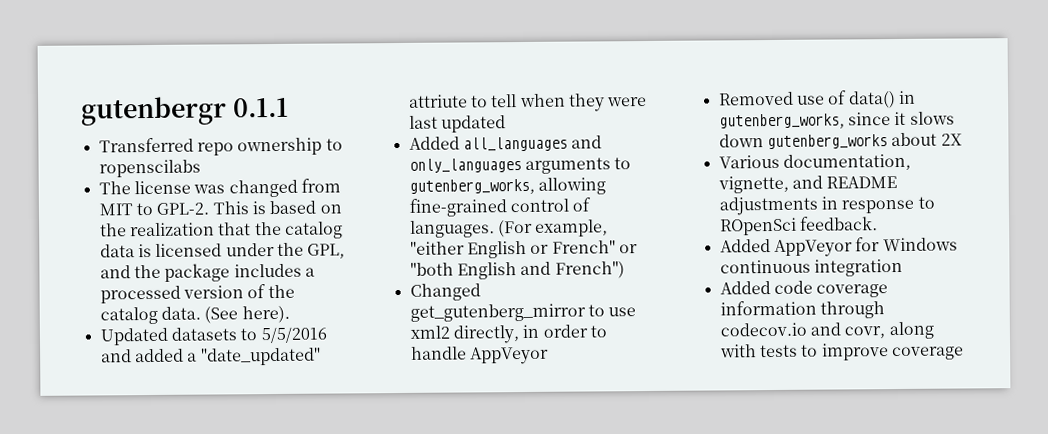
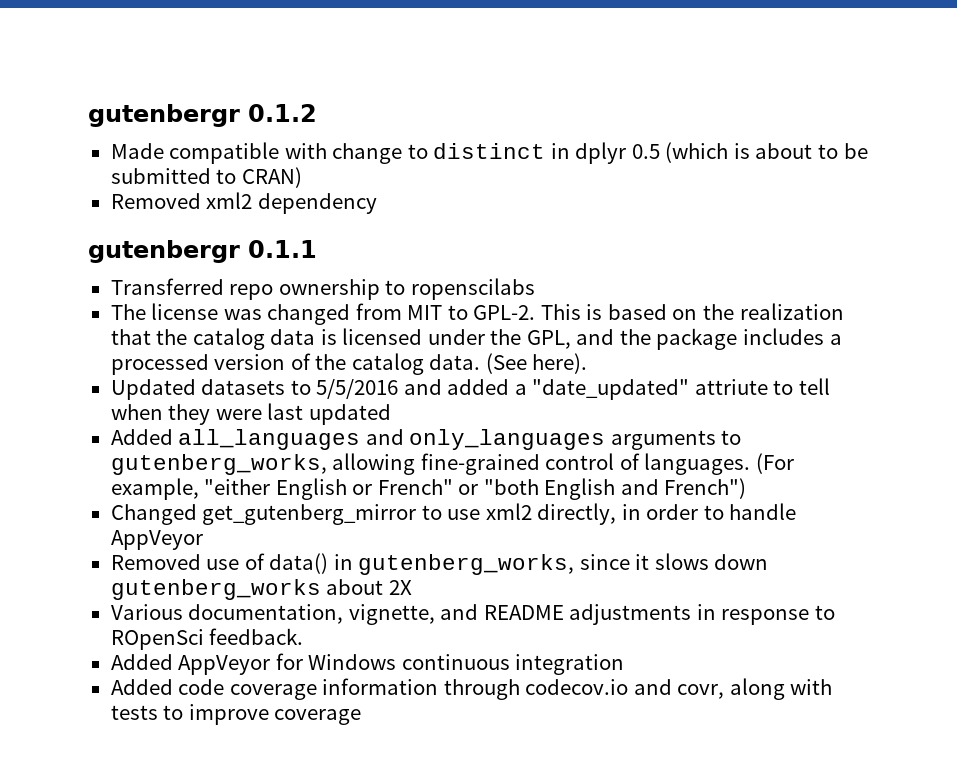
+ gutenbergr 0.1.2
+ Made compatible with change to distinct in dplyr 0.5 (which is about to be submitted to CRAN)
+ Removed xml2 dependency

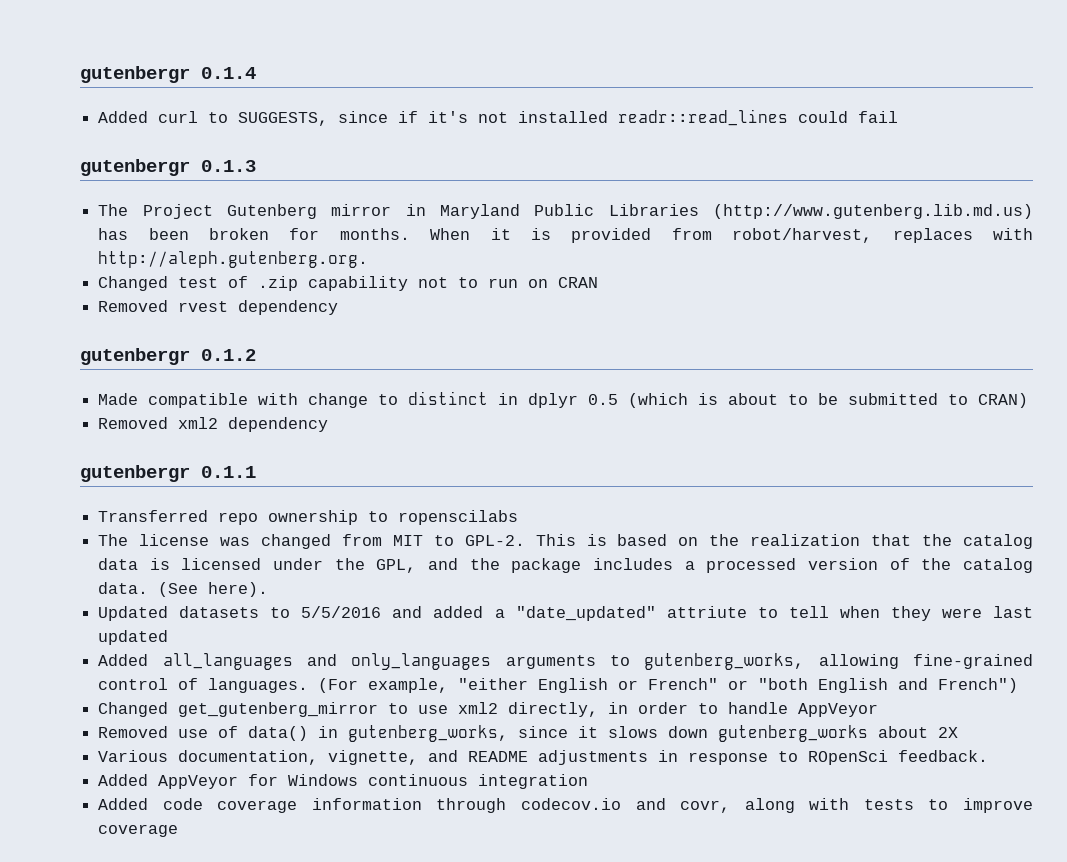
+ gutenbergr 0.1.4
+ Added curl to SUGGESTS, since if it's not installed readr::read_lines could fail
+ gutenbergr 0.1.3
+ The Project Gutenberg mirror in Maryland Public Libraries (http://www.gutenberg.lib.md.us) has been broken for months. When it is provided from robot/harvest, replaces with http://aleph.gutenberg.org.
+ Changed test of .zip capability not to run on CRAN
+ Removed rvest dependency

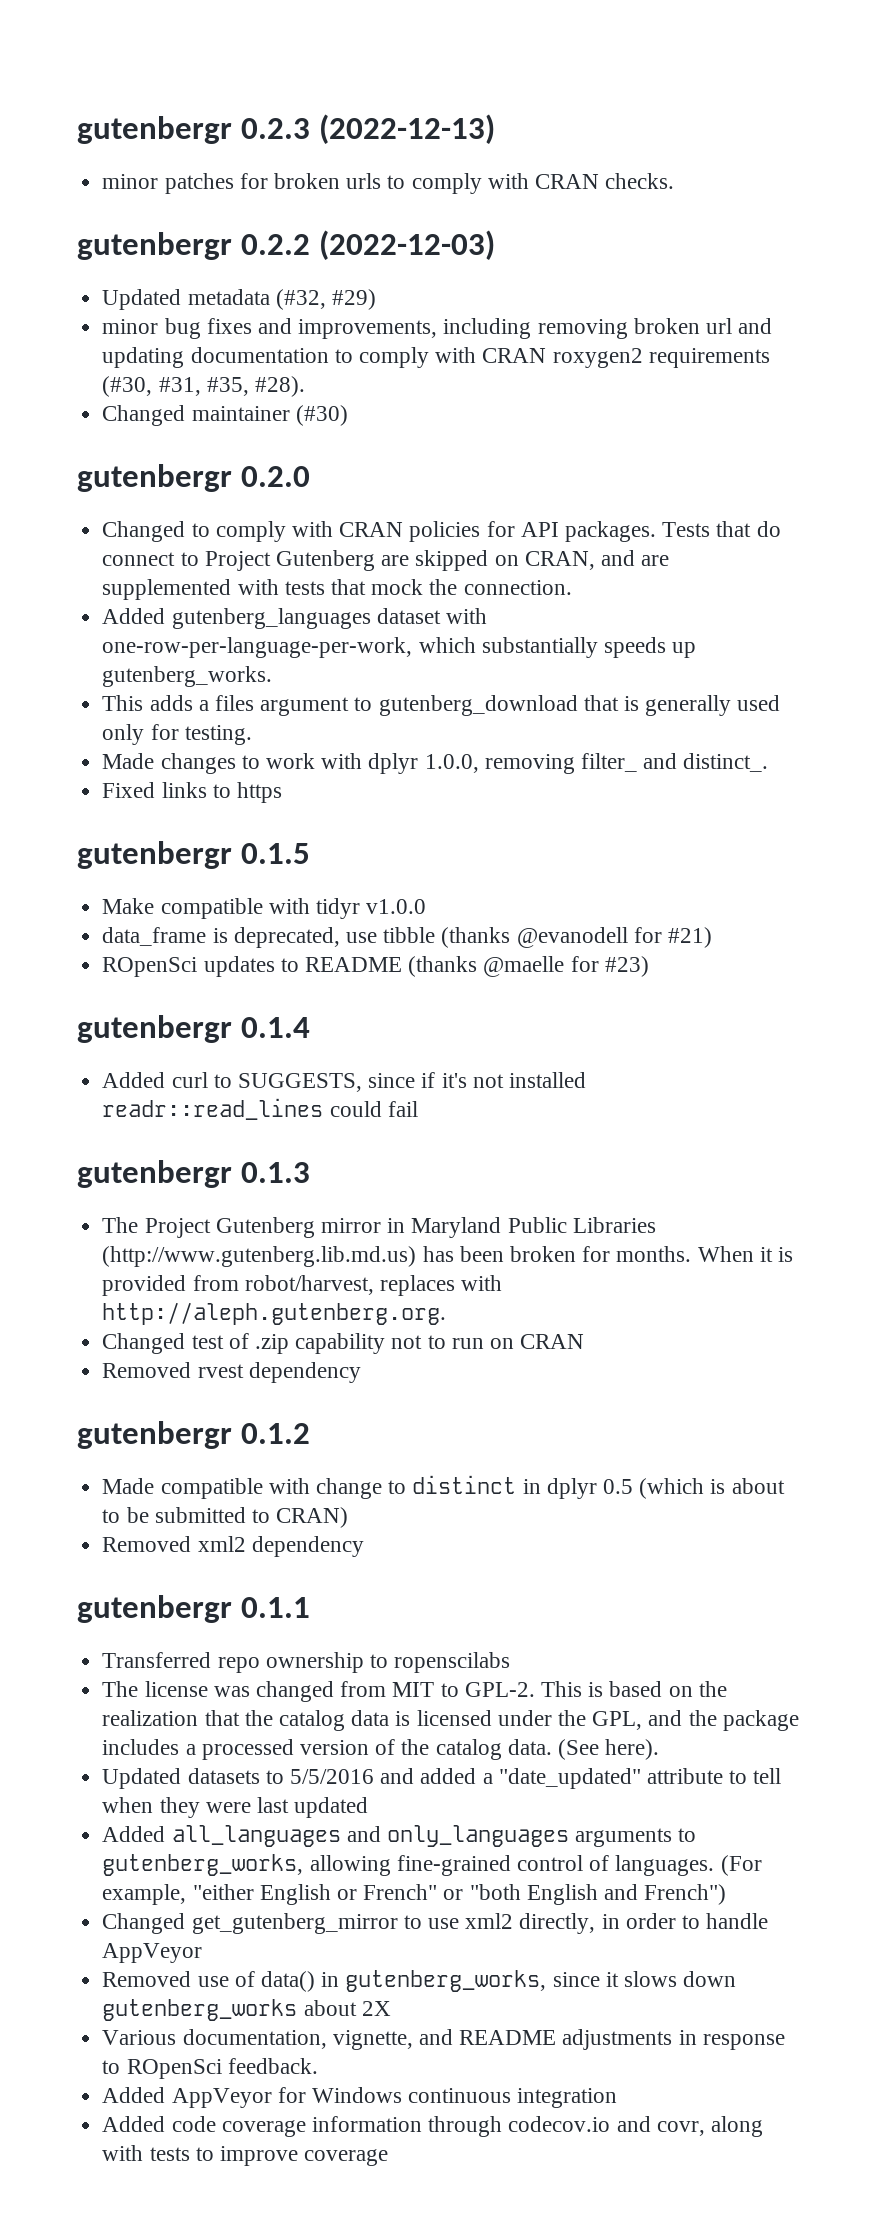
+ gutenbergr 0.2.3 (2022-12-13)
+ minor patches for broken urls to comply with CRAN checks.
+ gutenbergr 0.2.2 (2022-12-03)
+ Updated metadata (#32, #29)
+ minor bug fixes and improvements, including removing broken url and updating documentation to comply with CRAN roxygen2 requirements (#30, #31, #35, #28).
+ Changed maintainer (#30)
+ gutenbergr 0.2.0
+ Changed to comply with CRAN policies for API packages. Tests that do connect to Project Gutenberg are skipped on CRAN, and are supplemented with tests that mock the connection.
+ Added gutenberg_languages dataset with one-row-per-language-per-work, which substantially speeds up gutenberg_works.
+ This adds a files argument to gutenberg_download that is generally used only for testing.
+ Made changes to work with dplyr 1.0.0, removing filter_ and distinct_.
+ Fixed links to https
+ gutenbergr 0.1.5
+ Make compatible with tidyr v1.0.0
+ data_frame is deprecated, use tibble (thanks @evanodell for #21)
+ ROpenSci updates to README (thanks @maelle for #23)
- Updated datasets to 5/5/2016 and added a "date_updated" attriute to tell when they were last updated
+ Updated datasets to 5/5/2016 and added a "date_updated" attribute to tell when they were last updated

